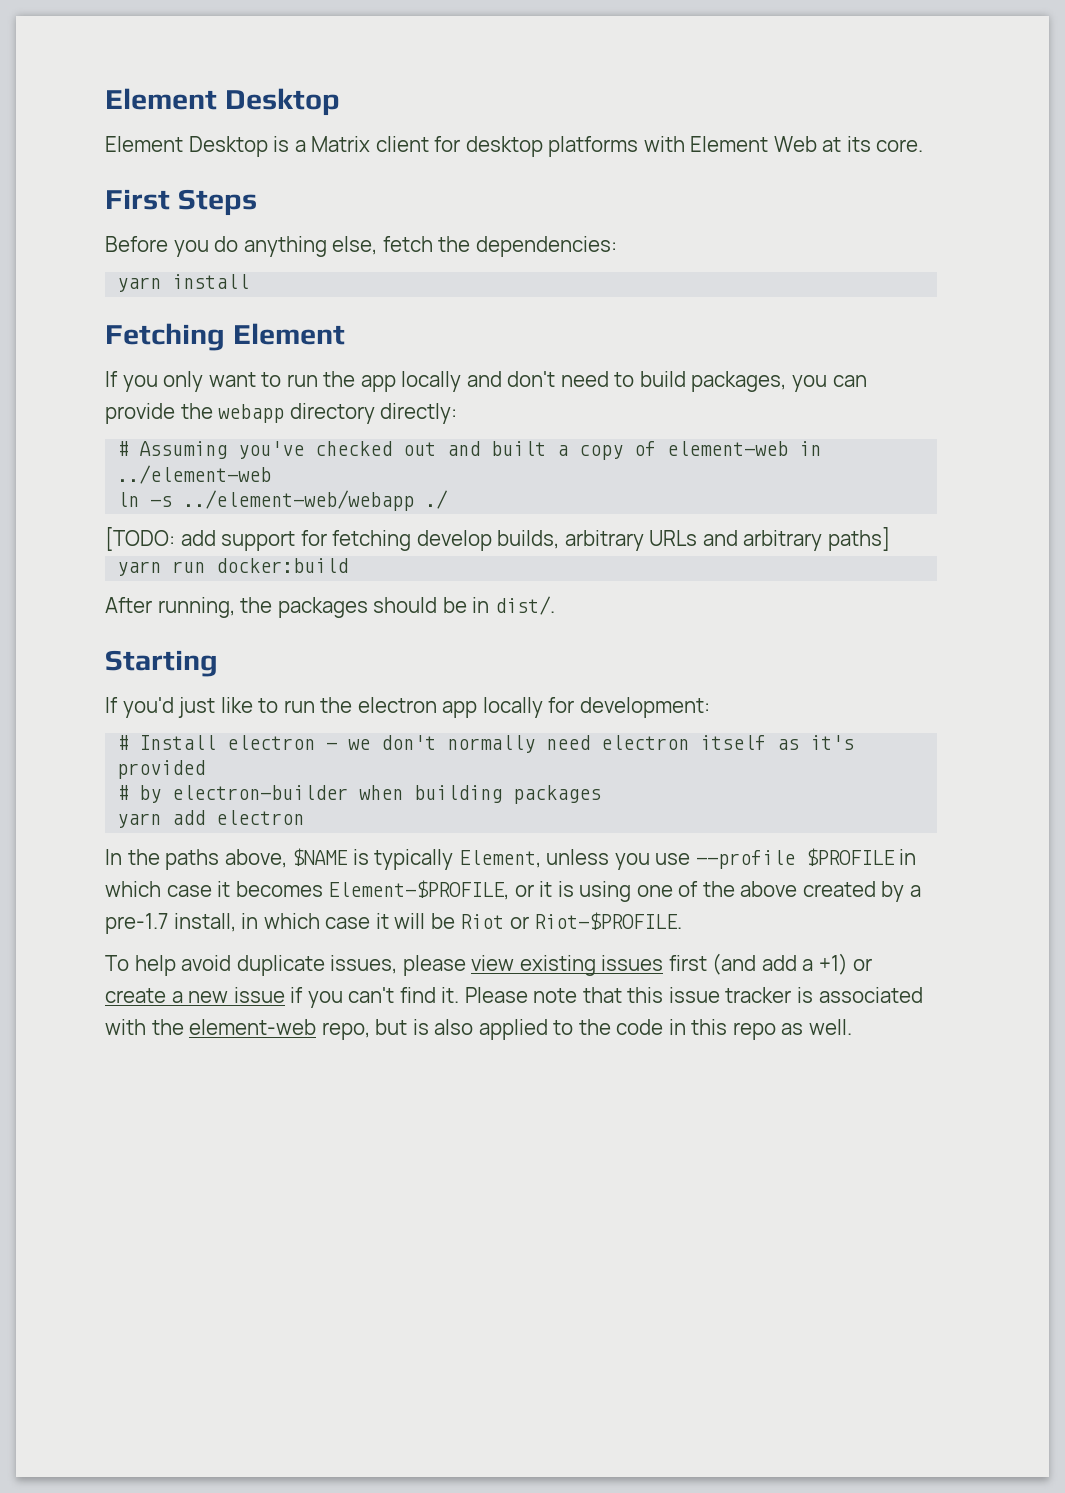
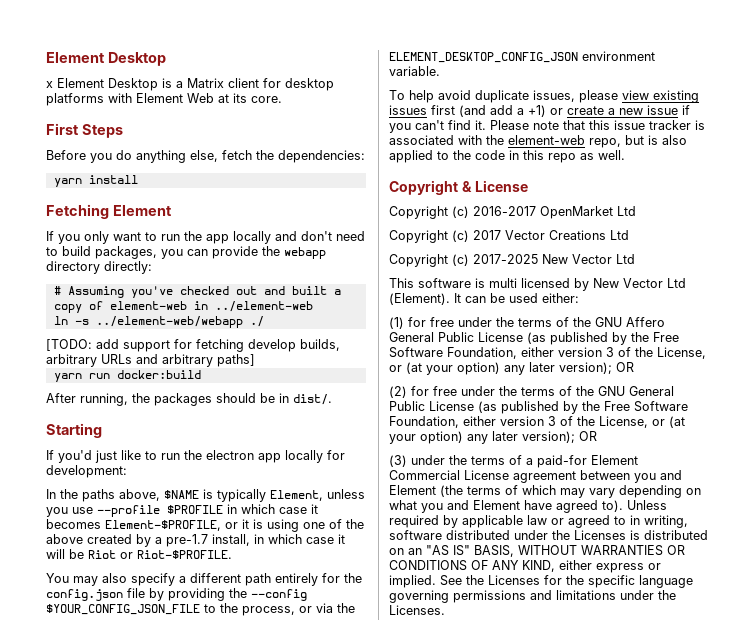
- Element Desktop is a Matrix client for desktop platforms with Element Web at its core.
+ x Element Desktop is a Matrix client for desktop platforms with Element Web at its core.
- # Install electron - we don't normally need electron itself as it's provided
- # by electron-builder when building packages
- yarn add electron
+ You may also specify a different path entirely for the config.json file by providing the --config $YOUR_CONFIG_JSON_FILE to the process, or via the ELEMENT_DESKTOP_CONFIG_JSON environment variable.
+ Copyright & License
+ Copyright (c) 2016-2017 OpenMarket Ltd
+ Copyright (c) 2017 Vector Creations Ltd
+ Copyright (c) 2017-2025 New Vector Ltd
+ This software is multi licensed by New Vector Ltd (Element). It can be used either:
+ (1) for free under the terms of the GNU Affero General Public License (as published by the Free Software Foundation, either version 3 of the License, or (at your option) any later version); OR
+ (2) for free under the terms of the GNU General Public License (as published by the Free Software Foundation, either version 3 of the License, or (at your option) any later version); OR
+ (3) under the terms of a paid-for Element Commercial License agreement between you and Element (the terms of which may vary depending on what you and Element have agreed to). Unless required by applicable law or agreed to in writing, software distributed under the Licenses is distributed on an "AS IS" BASIS, WITHOUT WARRANTIES OR CONDITIONS OF ANY KIND, either express or implied. See the Licenses for the specific language governing permissions and limitations under the Licenses.

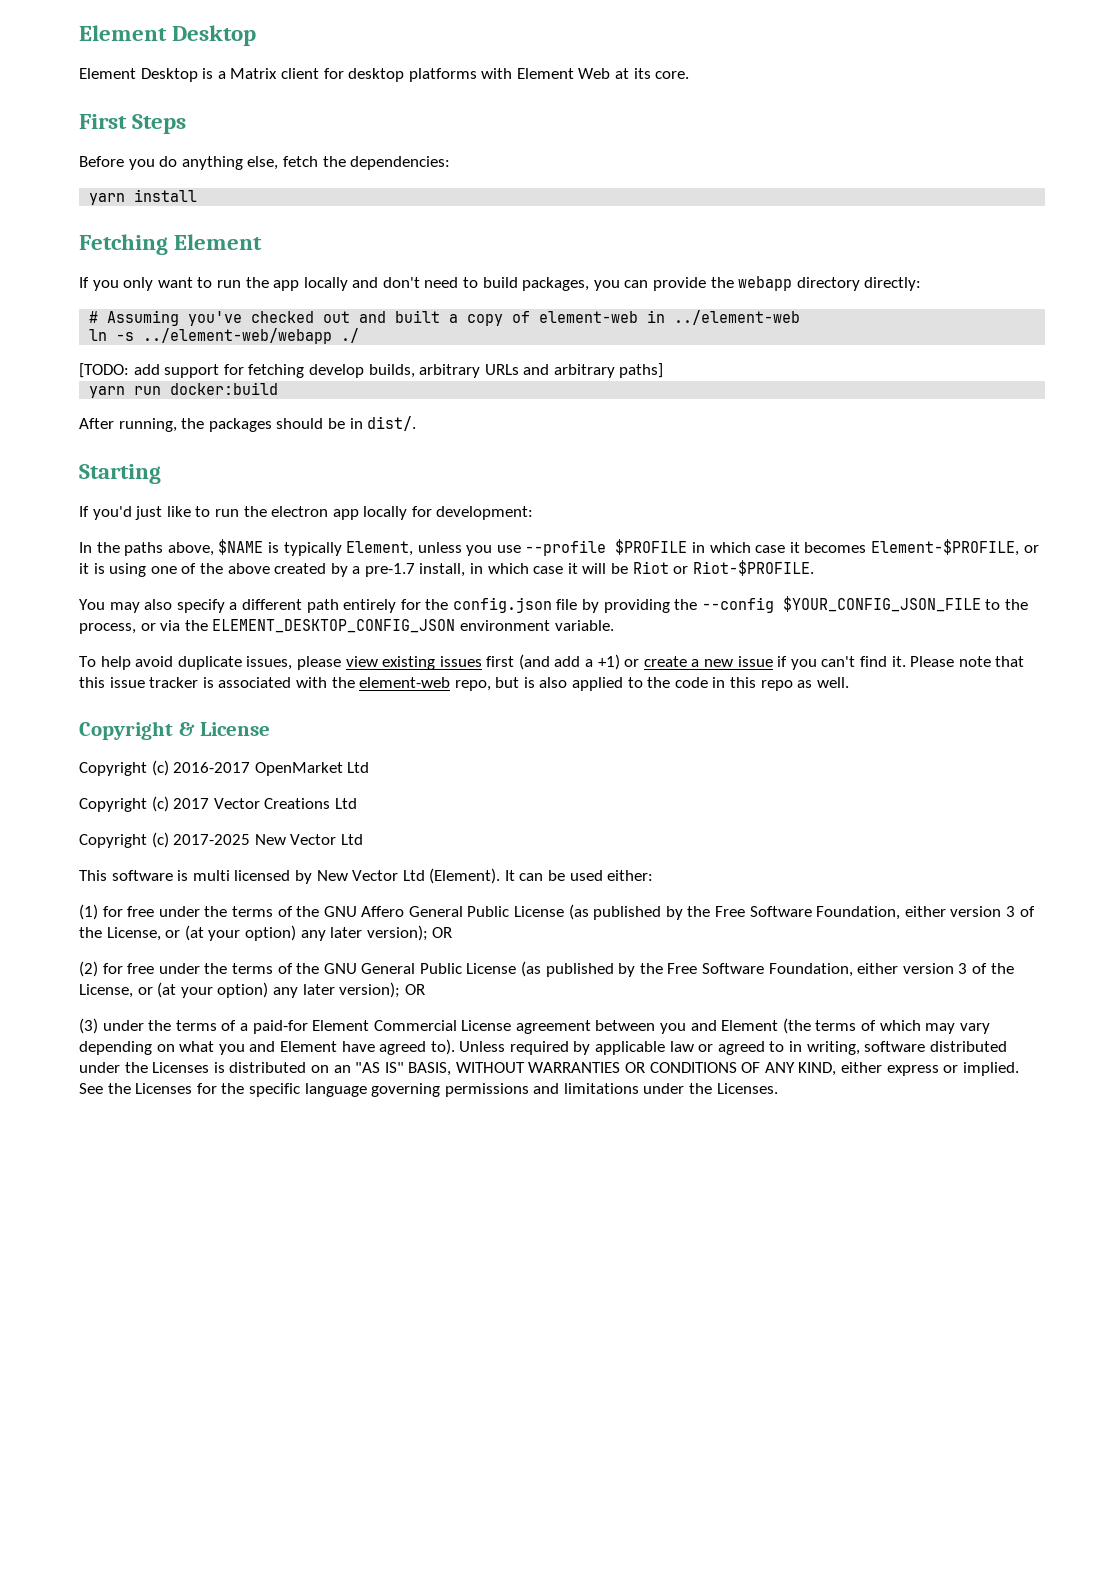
- x Element Desktop is a Matrix client for desktop platforms with Element Web at its core.
+ Element Desktop is a Matrix client for desktop platforms with Element Web at its core.

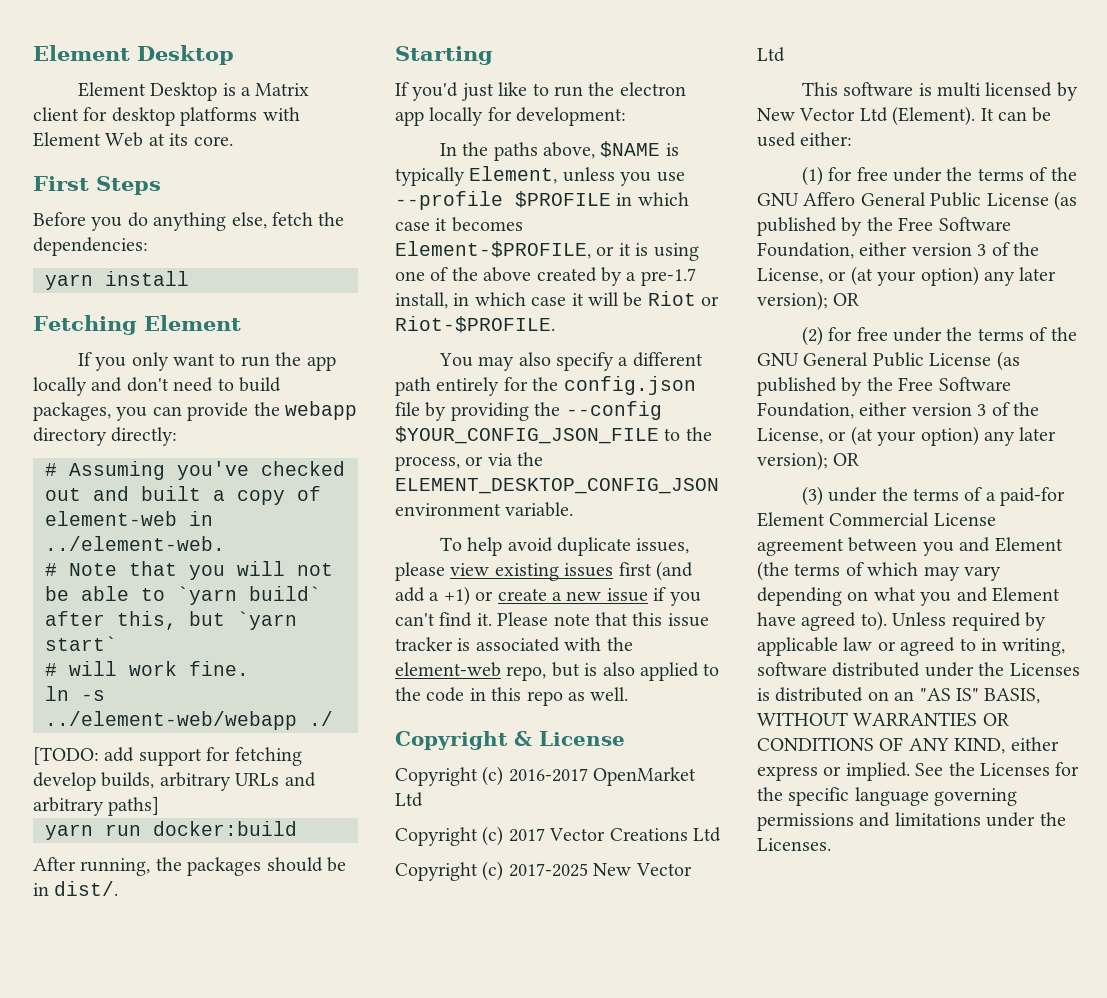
- # Assuming you've checked out and built a copy of element-web in ../element-web
+ # Assuming you've checked out and built a copy of element-web in ../element-web.
+ # Note that you will not be able to `yarn build` after this, but `yarn start`
+ # will work fine.

